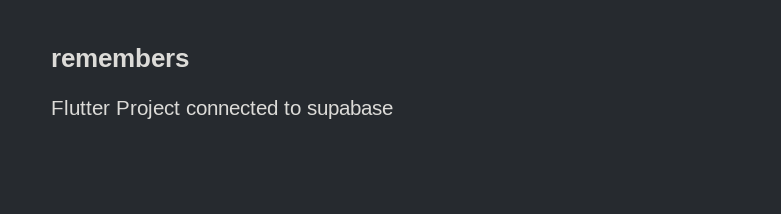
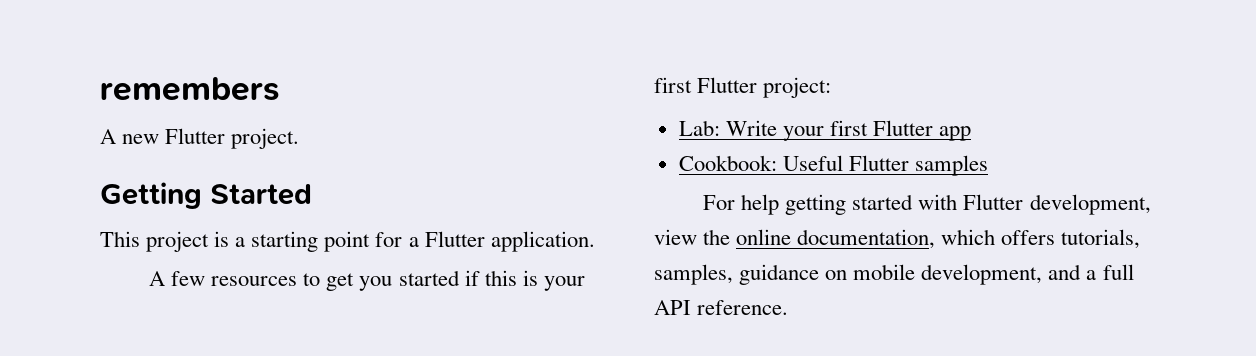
- Flutter Project connected to supabase
+ A new Flutter project.
+ Getting Started
+ This project is a starting point for a Flutter application.
+ A few resources to get you started if this is your first Flutter project:
+ Lab: Write your first Flutter app
+ Cookbook: Useful Flutter samples
+ For help getting started with Flutter development, view the online documentation, which offers tutorials, samples, guidance on mobile development, and a full API reference.

